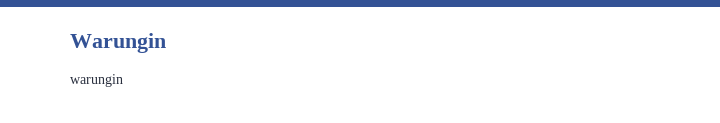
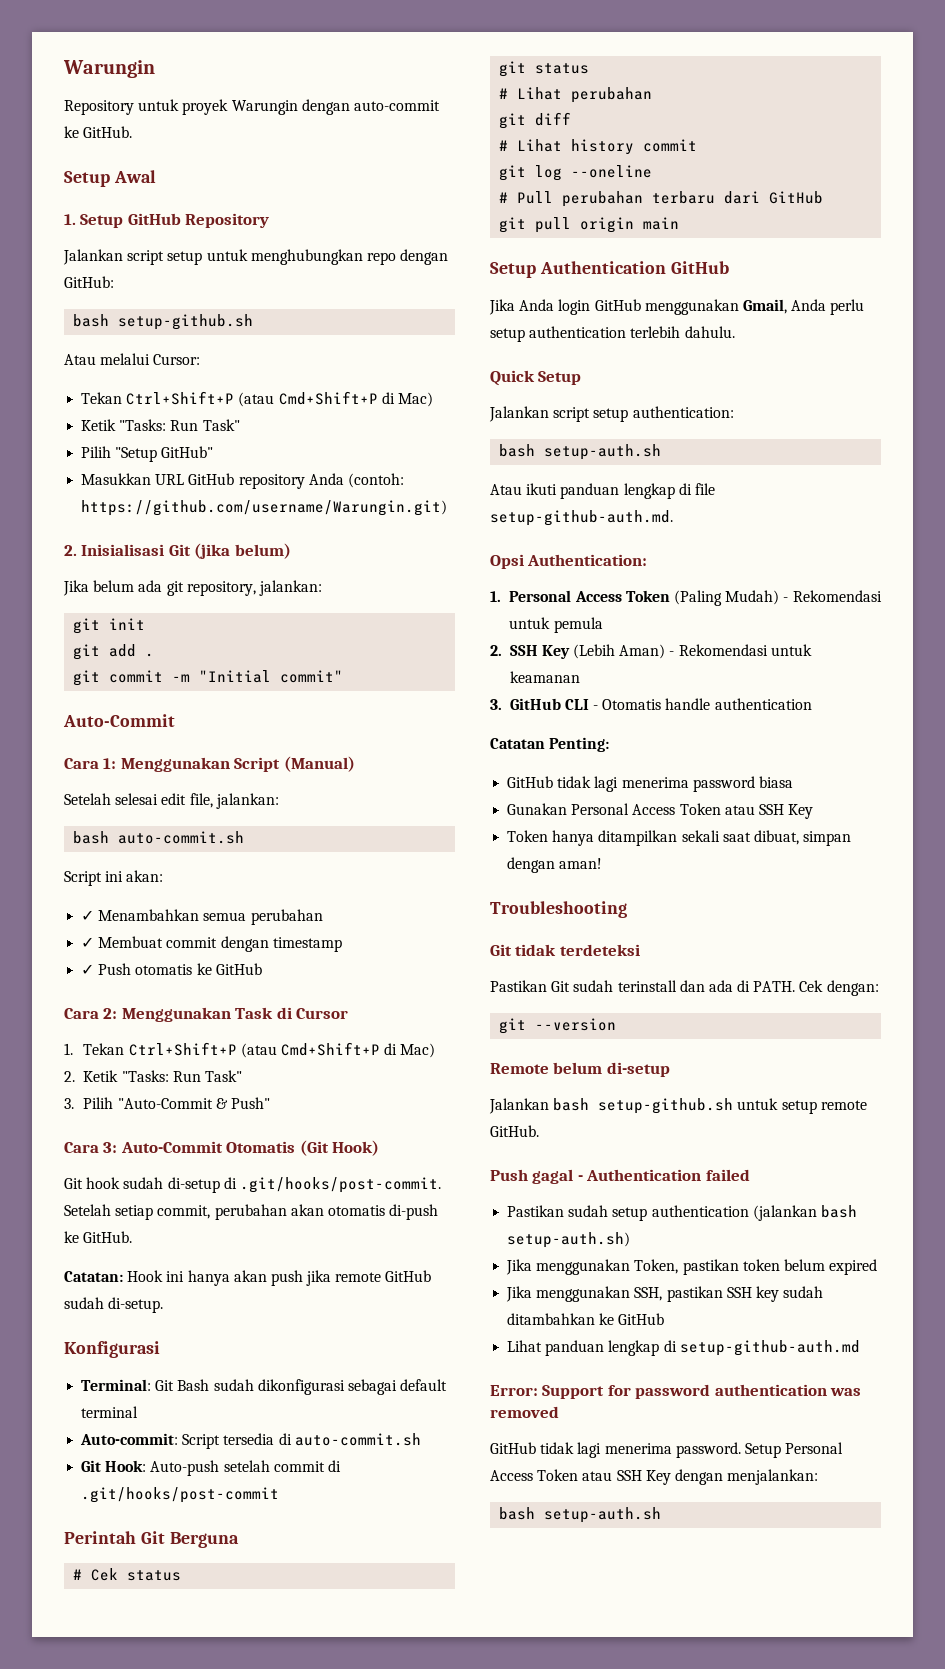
- warungin
+ Repository untuk proyek Warungin dengan auto-commit ke GitHub.
+ Setup Awal
+ 1. Setup GitHub Repository
+ Jalankan script setup untuk menghubungkan repo dengan GitHub:
+ bash setup-github.sh
+ Atau melalui Cursor:
+ Tekan Ctrl+Shift+P (atau Cmd+Shift+P di Mac)
+ Ketik "Tasks: Run Task"
+ Pilih "Setup GitHub"
+ Masukkan URL GitHub repository Anda (contoh: https://github.com/username/Warungin.git)
+ 2. Inisialisasi Git (jika belum)
+ Jika belum ada git repository, jalankan:
+ git init
+ git add .
+ git commit -m "Initial commit"
+ Auto-Commit
+ Cara 1: Menggunakan Script (Manual)
+ Setelah selesai edit file, jalankan:
+ bash auto-commit.sh
+ Script ini akan:
+ ✓ Menambahkan semua perubahan
+ ✓ Membuat commit dengan timestamp
+ ✓ Push otomatis ke GitHub
+ Cara 2: Menggunakan Task di Cursor
+ 1. Tekan Ctrl+Shift+P (atau Cmd+Shift+P di Mac)
+ 2. Ketik "Tasks: Run Task"
+ 3. Pilih "Auto-Commit & Push"
+ Cara 3: Auto-Commit Otomatis (Git Hook)
+ Git hook sudah di-setup di .git/hooks/post-commit. Setelah setiap commit, perubahan akan otomatis di-push ke GitHub.
+ Catatan: Hook ini hanya akan push jika remote GitHub sudah di-setup.
+ Konfigurasi
+ Terminal: Git Bash sudah dikonfigurasi sebagai default terminal
+ Auto-commit: Script tersedia di auto-commit.sh
+ Git Hook: Auto-push setelah commit di .git/hooks/post-commit
+ Perintah Git Berguna
+ # Cek status
+ git status
+ # Lihat perubahan
+ git diff
+ # Lihat history commit
+ git log --oneline
+ # Pull perubahan terbaru dari GitHub
+ git pull origin main
+ Setup Authentication GitHub
+ Jika Anda login GitHub menggunakan Gmail, Anda perlu setup authentication terlebih dahulu.
+ Quick Setup
+ Jalankan script setup authentication:
+ bash setup-auth.sh
+ Atau ikuti panduan lengkap di file setup-github-auth.md.
+ Opsi Authentication:
+ 1. Personal Access Token (Paling Mudah) - Rekomendasi untuk pemula
+ 2. SSH Key (Lebih Aman) - Rekomendasi untuk keamanan
+ 3. GitHub CLI - Otomatis handle authentication
+ Catatan Penting:
+ GitHub tidak lagi menerima password biasa
+ Gunakan Personal Access Token atau SSH Key
+ Token hanya ditampilkan sekali saat dibuat, simpan dengan aman!
+ Troubleshooting
+ Git tidak terdeteksi
+ Pastikan Git sudah terinstall dan ada di PATH. Cek dengan:
+ git --version
+ Remote belum di-setup
+ Jalankan bash setup-github.sh untuk setup remote GitHub.
+ Push gagal - Authentication failed
+ Pastikan sudah setup authentication (jalankan bash setup-auth.sh)
+ Jika menggunakan Token, pastikan token belum expired
+ Jika menggunakan SSH, pastikan SSH key sudah ditambahkan ke GitHub
+ Lihat panduan lengkap di setup-github-auth.md
+ Error: Support for password authentication was removed
+ GitHub tidak lagi menerima password. Setup Personal Access Token atau SSH Key dengan menjalankan:
+ bash setup-auth.sh

